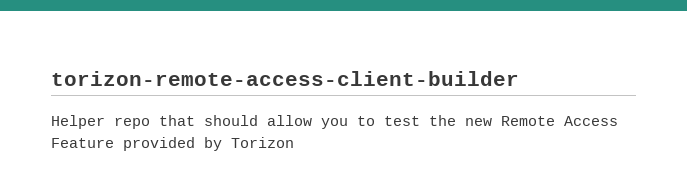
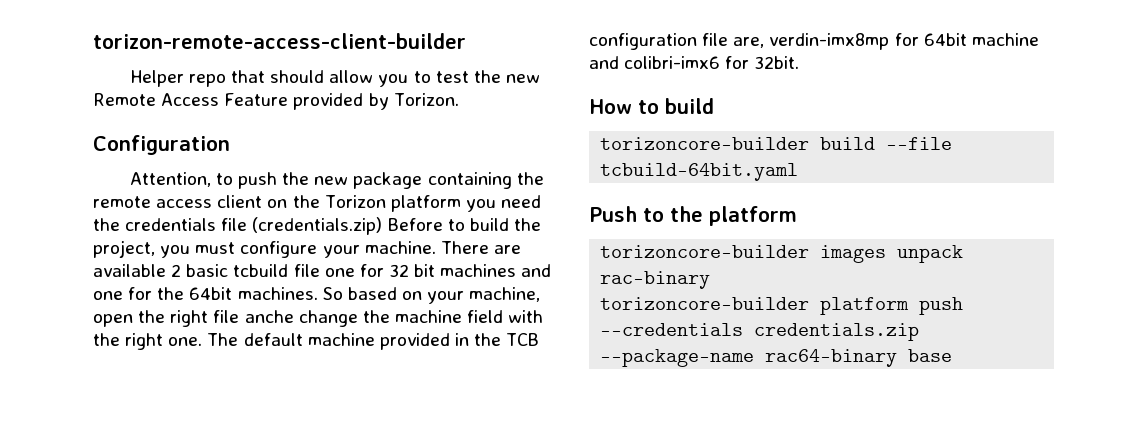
- Helper repo that should allow you to test the new Remote Access Feature provided by Torizon
+ Helper repo that should allow you to test the new Remote Access Feature provided by Torizon.
+ Configuration
+ Attention, to push the new package containing the remote access client on the Torizon platform you need the credentials file (credentials.zip) Before to build the project, you must configure your machine. There are available 2 basic tcbuild file one for 32 bit machines and one for the 64bit machines. So based on your machine, open the right file anche change the machine field with the right one. The default machine provided in the TCB configuration file are, verdin-imx8mp for 64bit machine and colibri-imx6 for 32bit.
+ How to build
+ torizoncore-builder build --file tcbuild-64bit.yaml
+ Push to the platform
+ torizoncore-builder images unpack rac-binary
+ torizoncore-builder platform push --credentials credentials.zip --package-name rac64-binary base

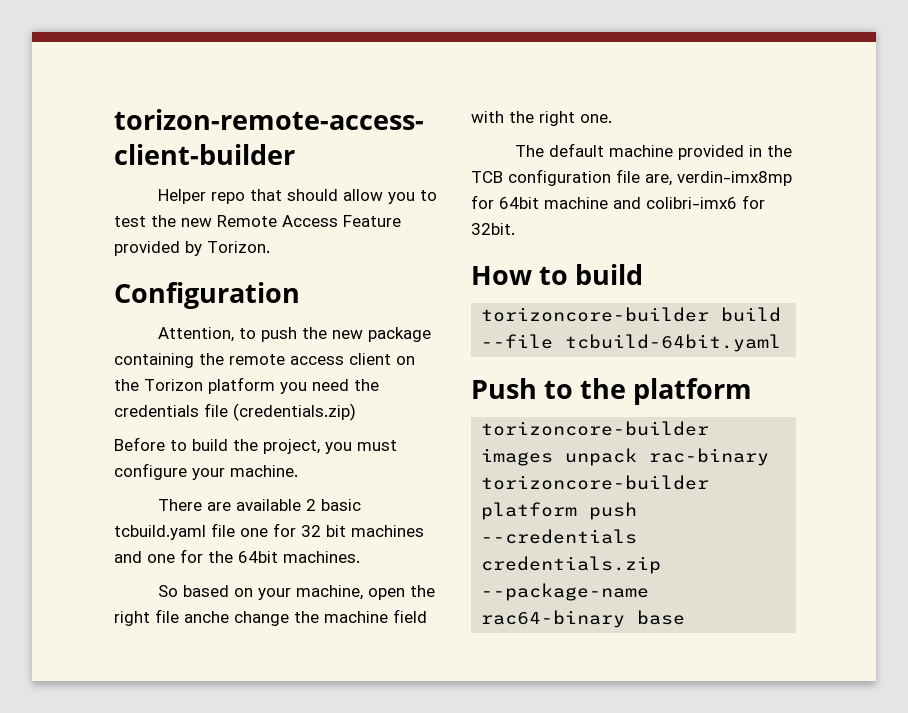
- Attention, to push the new package containing the remote access client on the Torizon platform you need the credentials file (credentials.zip) Before to build the project, you must configure your machine. There are available 2 basic tcbuild file one for 32 bit machines and one for the 64bit machines. So based on your machine, open the right file anche change the machine field with the right one. The default machine provided in the TCB configuration file are, verdin-imx8mp for 64bit machine and colibri-imx6 for 32bit.
+ Attention, to push the new package containing the remote access client on the Torizon platform you need the credentials file (credentials.zip)
+ Before to build the project, you must configure your machine.
+ There are available 2 basic tcbuild.yaml file one for 32 bit machines and one for the 64bit machines.
+ So based on your machine, open the right file anche change the machine field with the right one.
+ The default machine provided in the TCB configuration file are, verdin-imx8mp for 64bit machine and colibri-imx6 for 32bit.

